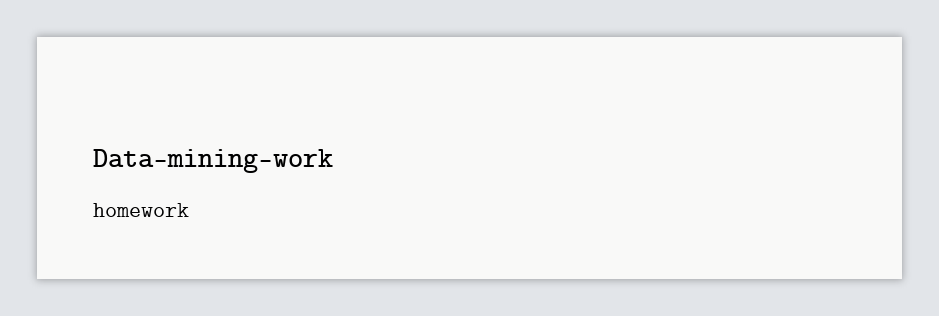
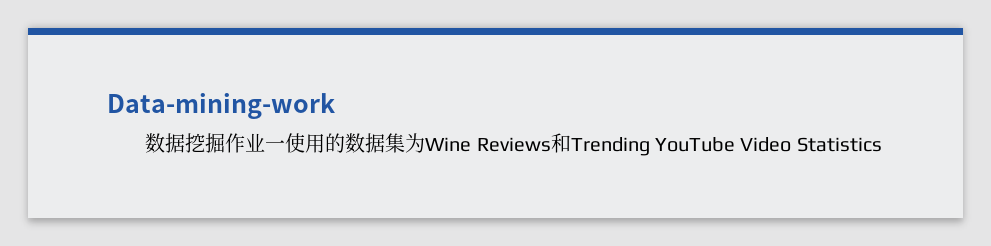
- homework
+ 数据挖掘作业一使用的数据集为Wine Reviews和Trending YouTube Video Statistics

